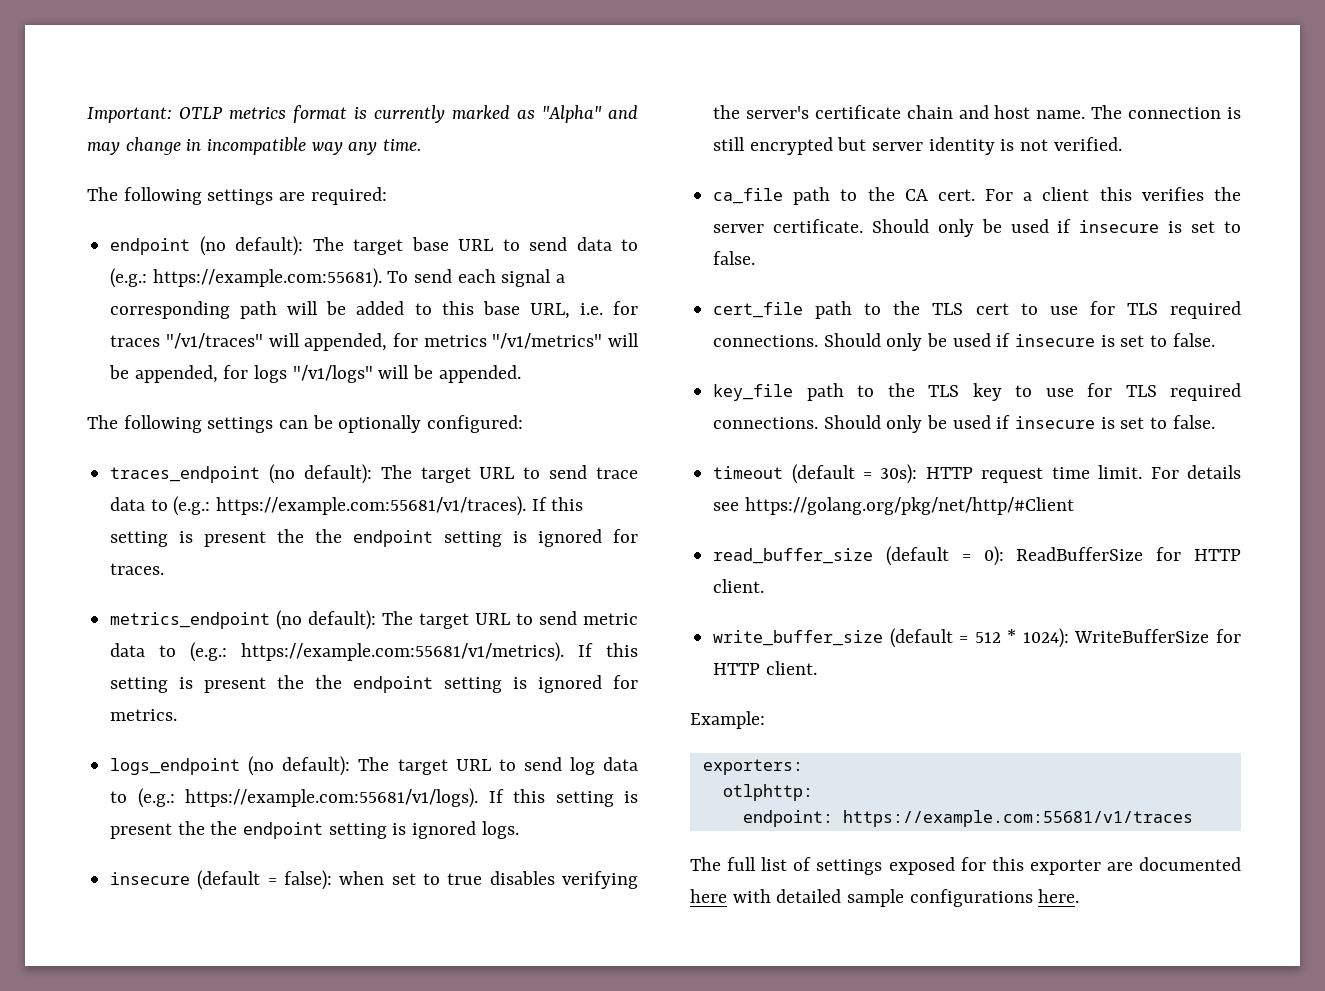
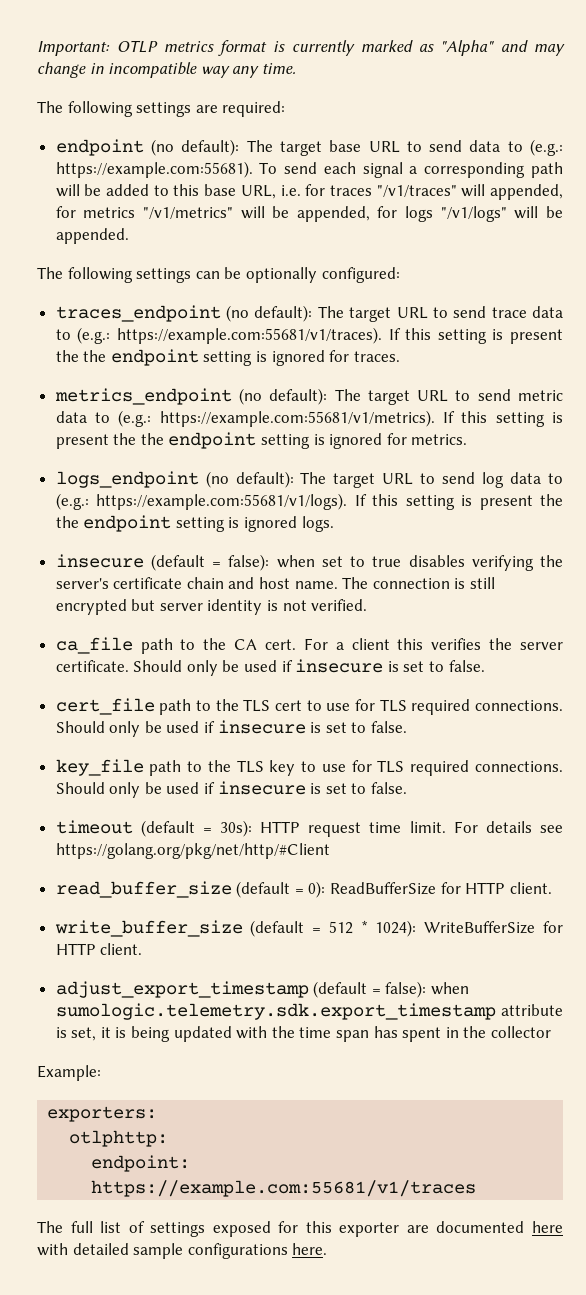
+ adjust_export_timestamp (default = false): when sumologic.telemetry.sdk.export_timestamp attribute is set, it is being updated with the time span has spent in the collector

